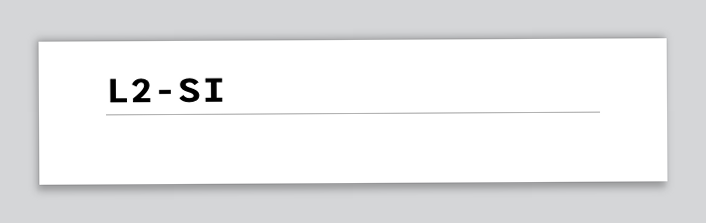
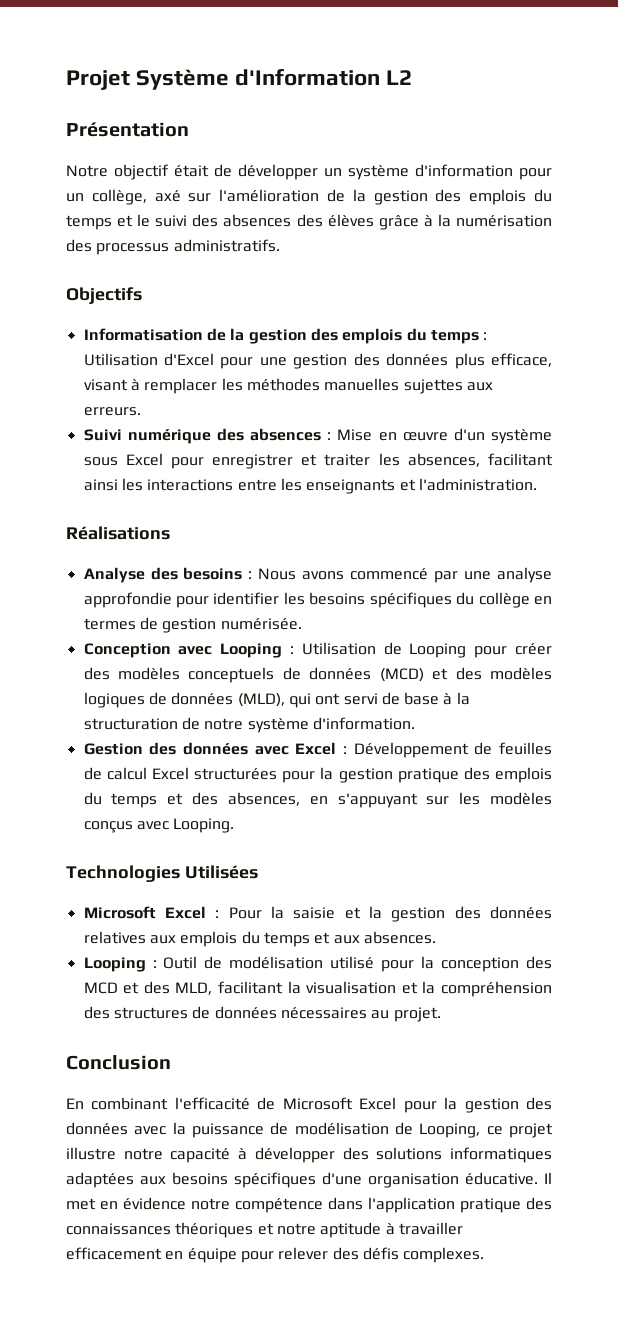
- L2-SI
+ Projet Système d'Information L2
+ Présentation
+ Notre objectif était de développer un système d'information pour un collège, axé sur l'amélioration de la gestion des emplois du temps et le suivi des absences des élèves grâce à la numérisation des processus administratifs.
+ Objectifs
+ Informatisation de la gestion des emplois du temps : Utilisation d'Excel pour une gestion des données plus efficace, visant à remplacer les méthodes manuelles sujettes aux erreurs.
+ Suivi numérique des absences : Mise en œuvre d'un système sous Excel pour enregistrer et traiter les absences, facilitant ainsi les interactions entre les enseignants et l'administration.
+ Réalisations
+ Analyse des besoins : Nous avons commencé par une analyse approfondie pour identifier les besoins spécifiques du collège en termes de gestion numérisée.
+ Conception avec Looping : Utilisation de Looping pour créer des modèles conceptuels de données (MCD) et des modèles logiques de données (MLD), qui ont servi de base à la structuration de notre système d'information.
+ Gestion des données avec Excel : Développement de feuilles de calcul Excel structurées pour la gestion pratique des emplois du temps et des absences, en s'appuyant sur les modèles conçus avec Looping.
+ Technologies Utilisées
+ Microsoft Excel : Pour la saisie et la gestion des données relatives aux emplois du temps et aux absences.
+ Looping : Outil de modélisation utilisé pour la conception des MCD et des MLD, facilitant la visualisation et la compréhension des structures de données nécessaires au projet.
+ Conclusion
+ En combinant l'efficacité de Microsoft Excel pour la gestion des données avec la puissance de modélisation de Looping, ce projet illustre notre capacité à développer des solutions informatiques adaptées aux besoins spécifiques d'une organisation éducative. Il met en évidence notre compétence dans l'application pratique des connaissances théoriques et notre aptitude à travailler efficacement en équipe pour relever des défis complexes.

